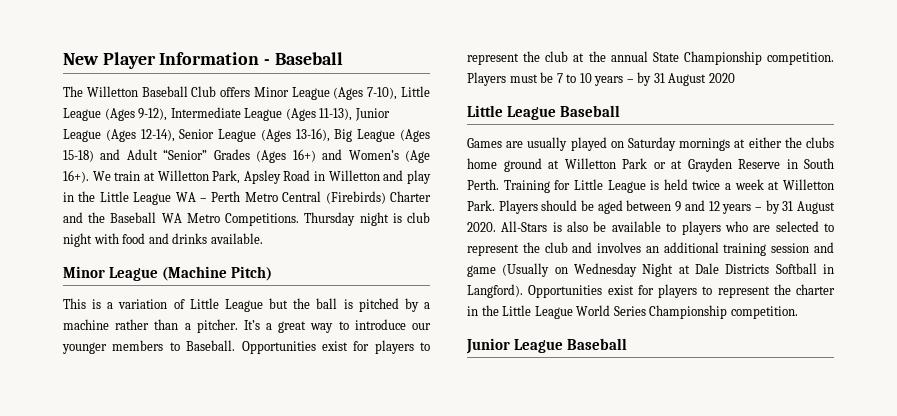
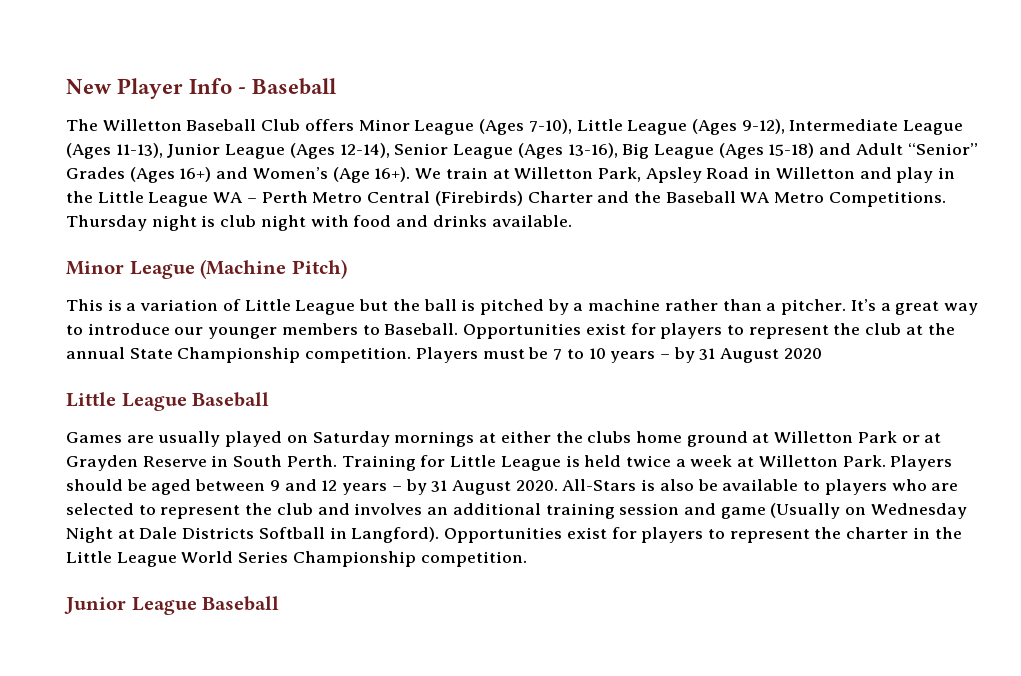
- New Player Information - Baseball
+ New Player Info - Baseball

